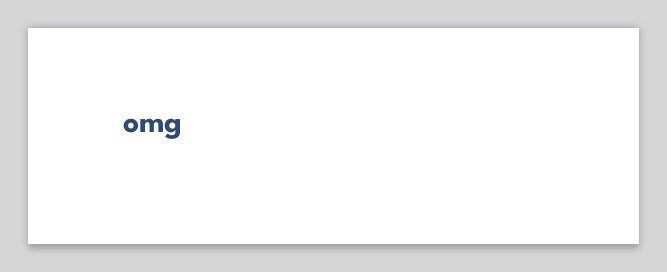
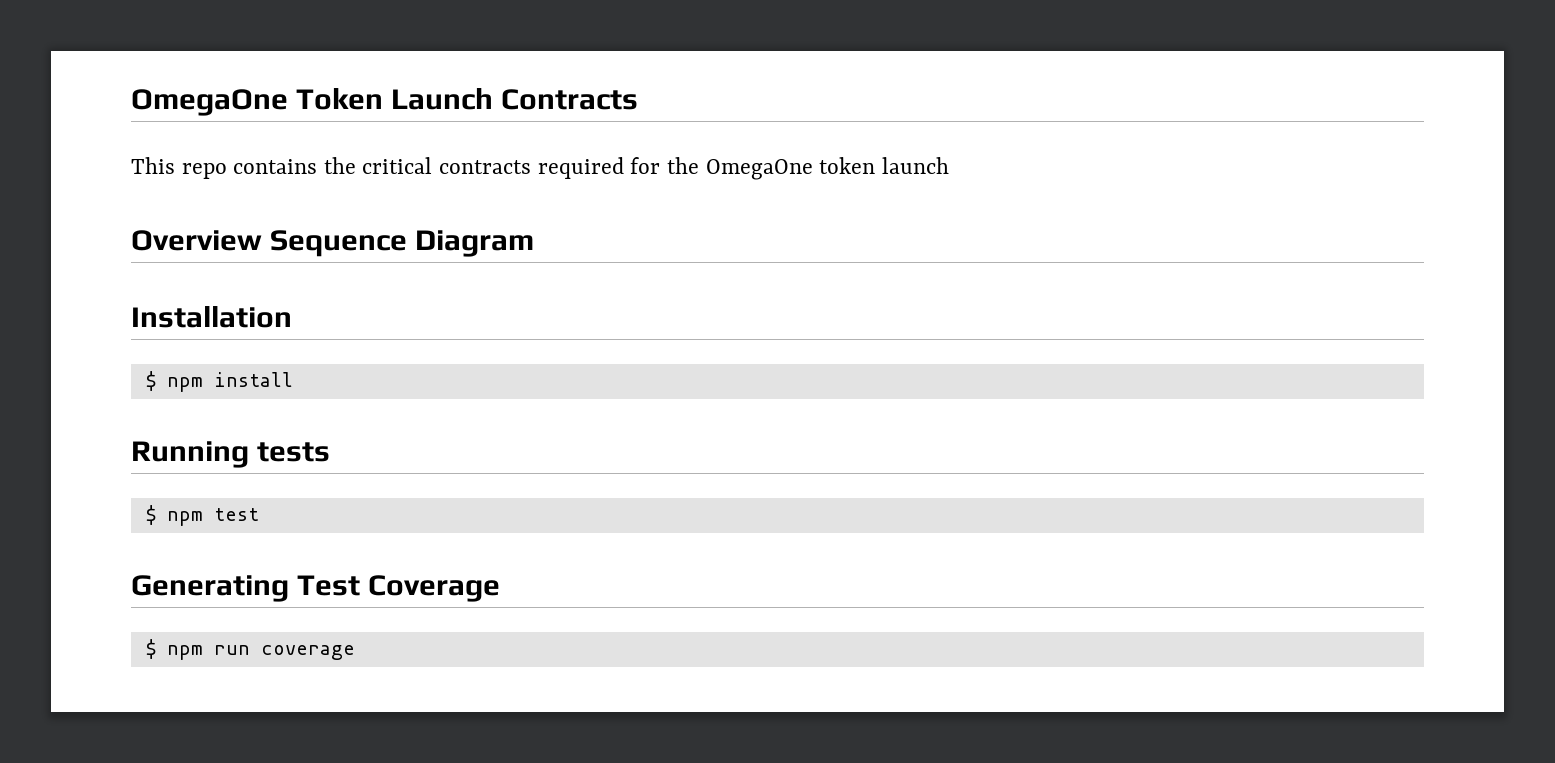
- omg
+ OmegaOne Token Launch Contracts
+ This repo contains the critical contracts required for the OmegaOne token launch
+ Overview Sequence Diagram
+ Installation
+ $ npm install
+ Running tests
+ $ npm test
+ Generating Test Coverage
+ $ npm run coverage

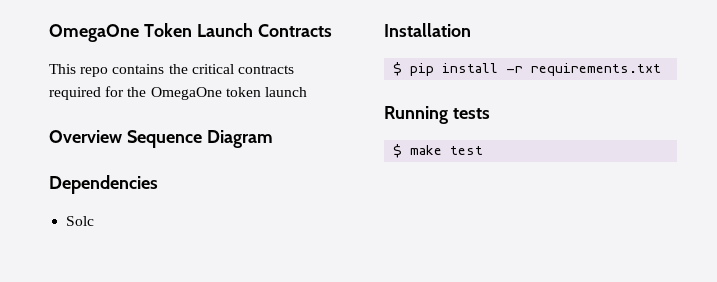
+ Dependencies
+ Solc
- $ npm install
+ $ pip install -r requirements.txt
- $ npm test
+ $ make test
- Generating Test Coverage
- $ npm run coverage

